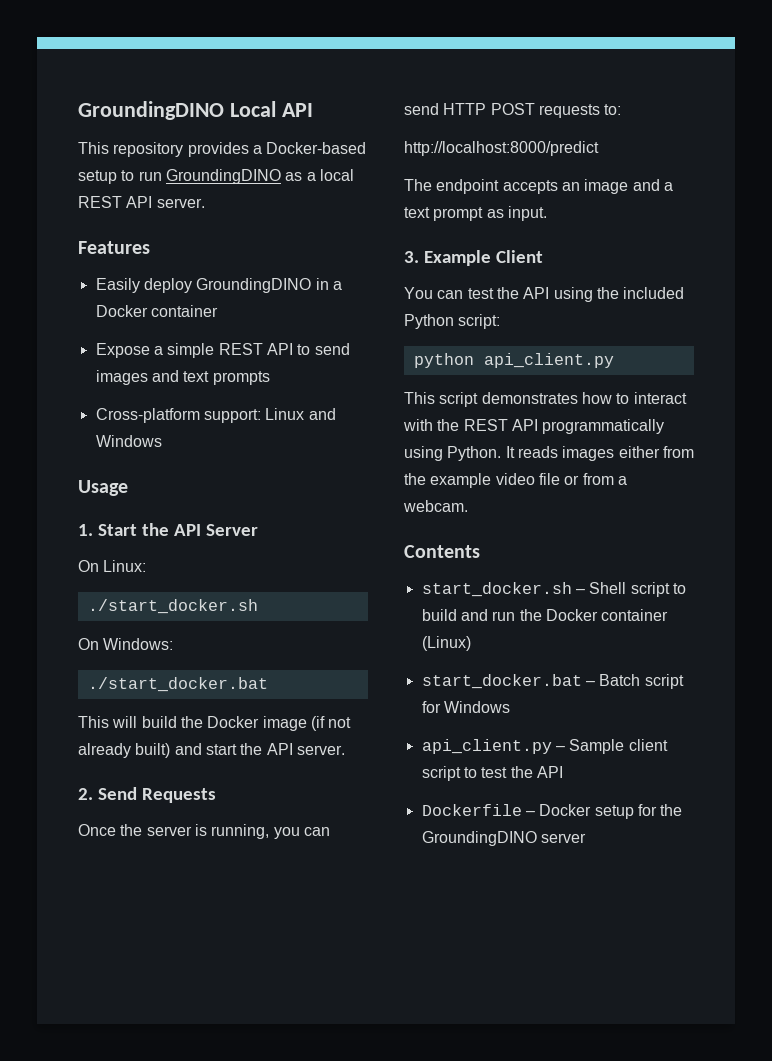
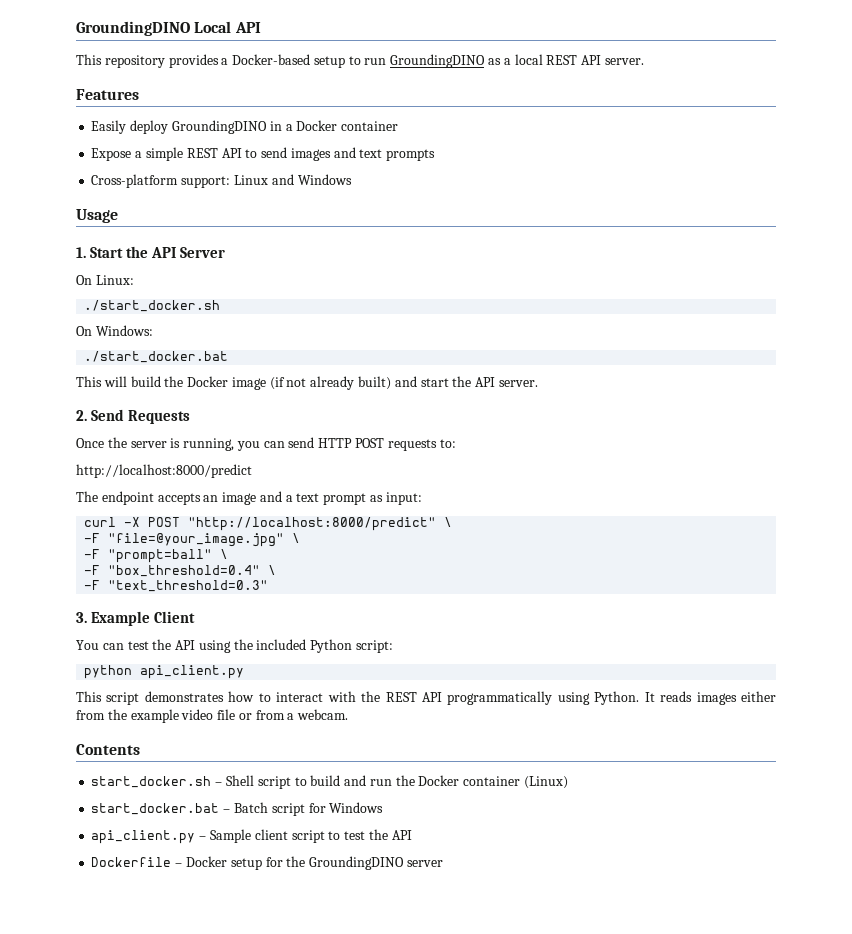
- The endpoint accepts an image and a text prompt as input.
+ The endpoint accepts an image and a text prompt as input:
+ curl -X POST "http://localhost:8000/predict" \
+ -F "file=@your_image.jpg" \
+ -F "prompt=ball" \
+ -F "box_threshold=0.4" \
+ -F "text_threshold=0.3"

